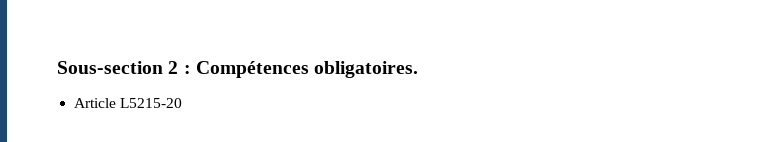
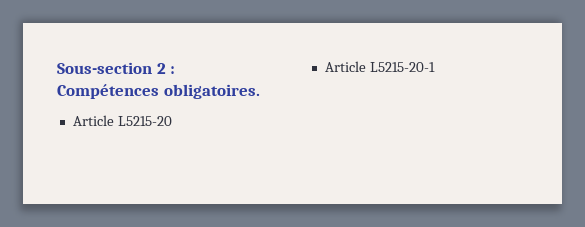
+ Article L5215-20-1

